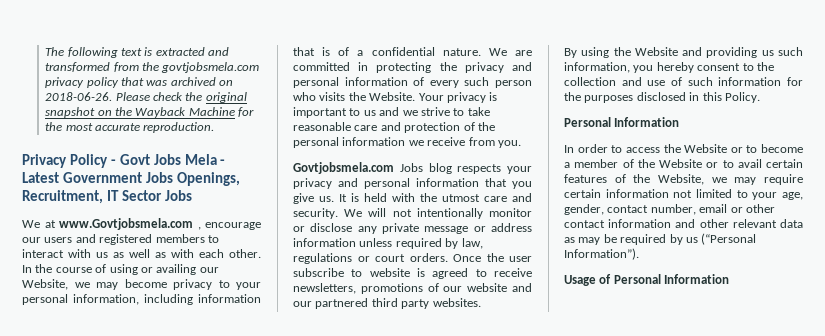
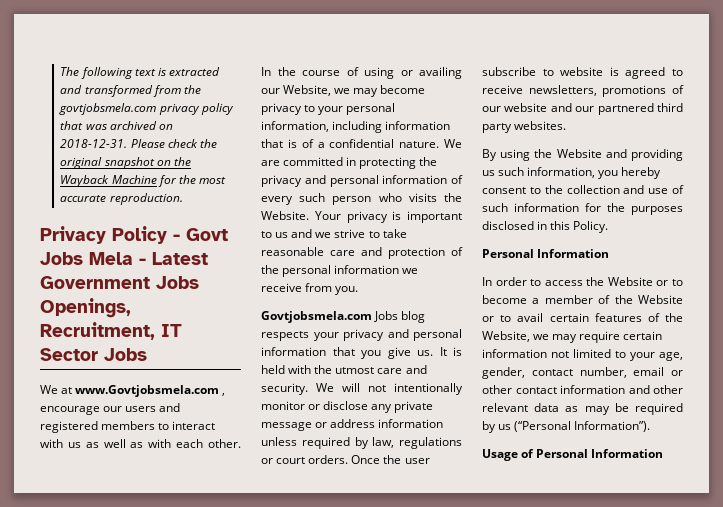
- The following text is extracted and transformed from the govtjobsmela.com privacy policy that was archived on 2018-06-26.
+ The following text is extracted and transformed from the govtjobsmela.com privacy policy that was archived on 2018-12-31.

